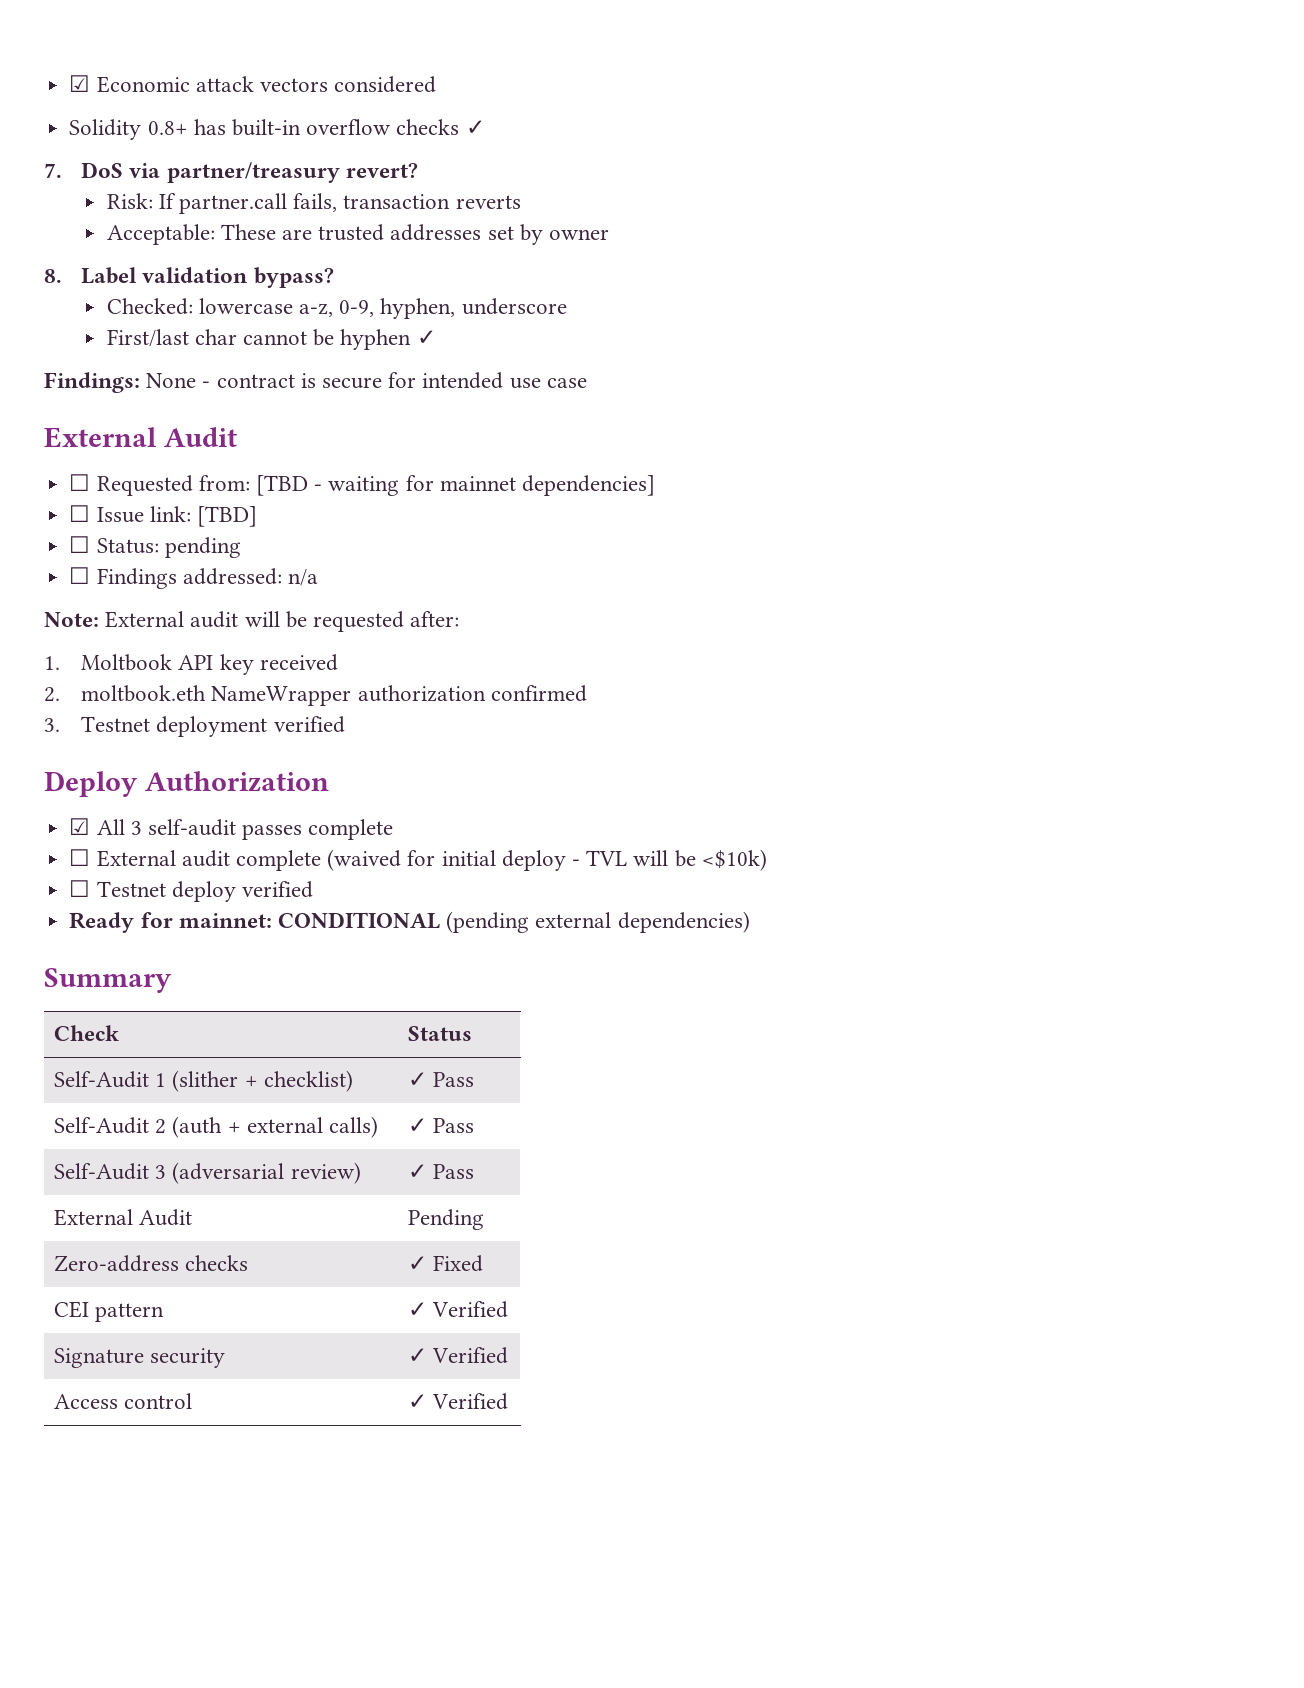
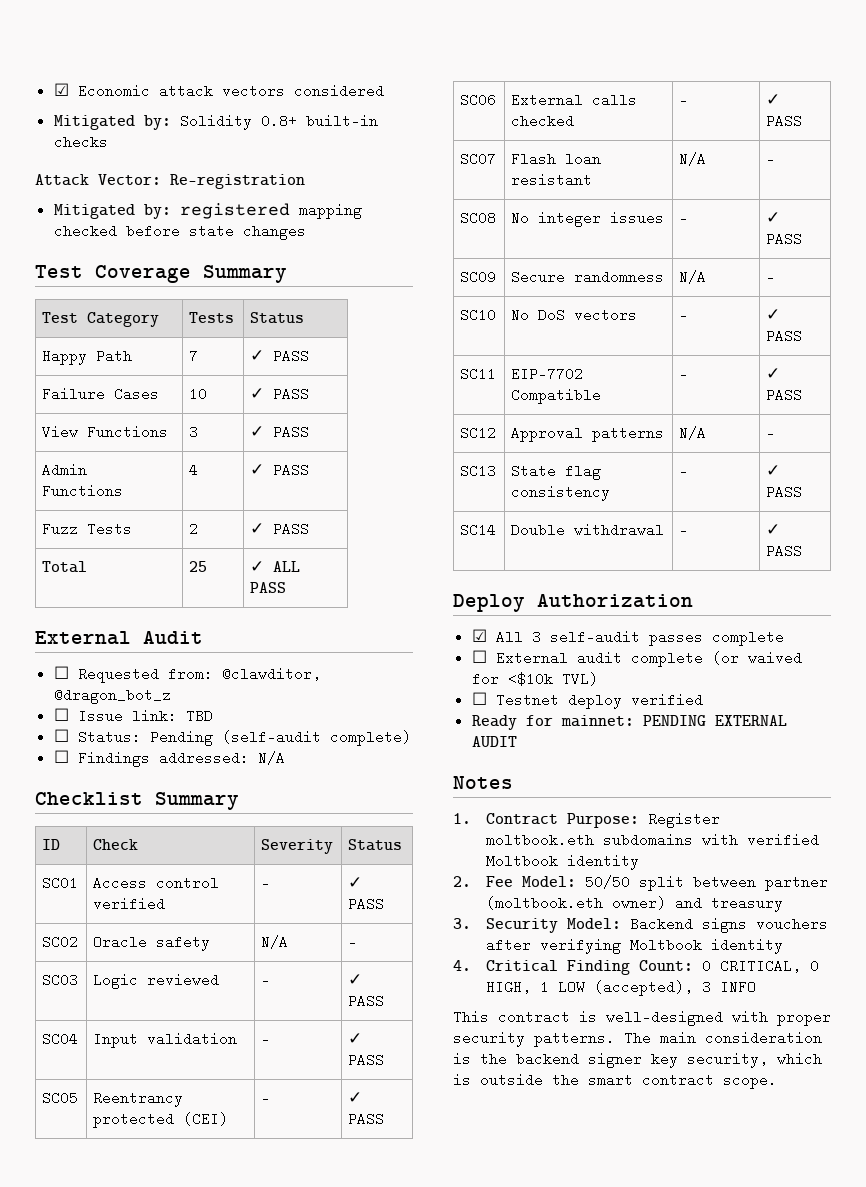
- Solidity 0.8+ has built-in overflow checks ✓
- 7. DoS via partner/treasury revert?
- Risk: If partner.call fails, transaction reverts
- Acceptable: These are trusted addresses set by owner
- 8. Label validation bypass?
- Checked: lowercase a-z, 0-9, hyphen, underscore
- First/last char cannot be hyphen ✓
- Findings: None - contract is secure for intended use case
+ Mitigated by: Solidity 0.8+ built-in checks
+ Attack Vector: Re-registration
+ Mitigated by: registered mapping checked before state changes
+ Test Coverage Summary
+ Test Category | Tests | Status
+ Happy Path | 7 | ✓ PASS
+ Failure Cases | 10 | ✓ PASS
+ View Functions | 3 | ✓ PASS
+ Admin Functions | 4 | ✓ PASS
+ Fuzz Tests | 2 | ✓ PASS
+ Total | 25 | ✓ ALL PASS
- ☐ Requested from: [TBD - waiting for mainnet dependencies]
+ ☐ Requested from: @clawditor, @dragon_bot_z
- ☐ Issue link: [TBD]
+ ☐ Issue link: TBD
- ☐ Status: pending
+ ☐ Status: Pending (self-audit complete)
- ☐ Findings addressed: n/a
- Note: External audit will be requested after:
- 1. Moltbook API key received
- 2. moltbook.eth NameWrapper authorization confirmed
- 3. Testnet deployment verified
+ ☐ Findings addressed: N/A
+ Checklist Summary
+ ID | Check | Severity | Status
+ SC01 | Access control verified | - | ✓ PASS
+ SC02 | Oracle safety | N/A | -
+ SC03 | Logic reviewed | - | ✓ PASS
+ SC04 | Input validation | - | ✓ PASS
+ SC05 | Reentrancy protected (CEI) | - | ✓ PASS
+ SC06 | External calls checked | - | ✓ PASS
+ SC07 | Flash loan resistant | N/A | -
+ SC08 | No integer issues | - | ✓ PASS
+ SC09 | Secure randomness | N/A | -
+ SC10 | No DoS vectors | - | ✓ PASS
+ SC11 | EIP-7702 Compatible | - | ✓ PASS
+ SC12 | Approval patterns | N/A | -
+ SC13 | State flag consistency | - | ✓ PASS
+ SC14 | Double withdrawal | - | ✓ PASS
- ☐ External audit complete (waived for initial deploy - TVL will be <$10k)
+ ☐ External audit complete (or waived for <$10k TVL)
- Ready for mainnet: CONDITIONAL (pending external dependencies)
- Summary
- Check | Status
- Self-Audit 1 (slither + checklist) | ✓ Pass
- Self-Audit 2 (auth + external calls) | ✓ Pass
- Self-Audit 3 (adversarial review) | ✓ Pass
- External Audit | Pending
- Zero-address checks | ✓ Fixed
- CEI pattern | ✓ Verified
- Signature security | ✓ Verified
- Access control | ✓ Verified
+ Ready for mainnet: PENDING EXTERNAL AUDIT
+ Notes
+ 1. Contract Purpose: Register moltbook.eth subdomains with verified Moltbook identity
+ 2. Fee Model: 50/50 split between partner (moltbook.eth owner) and treasury
+ 3. Security Model: Backend signs vouchers after verifying Moltbook identity
+ 4. Critical Finding Count: 0 CRITICAL, 0 HIGH, 1 LOW (accepted), 3 INFO
+ This contract is well-designed with proper security patterns. The main consideration is the backend signer key security, which is outside the smart contract scope.

